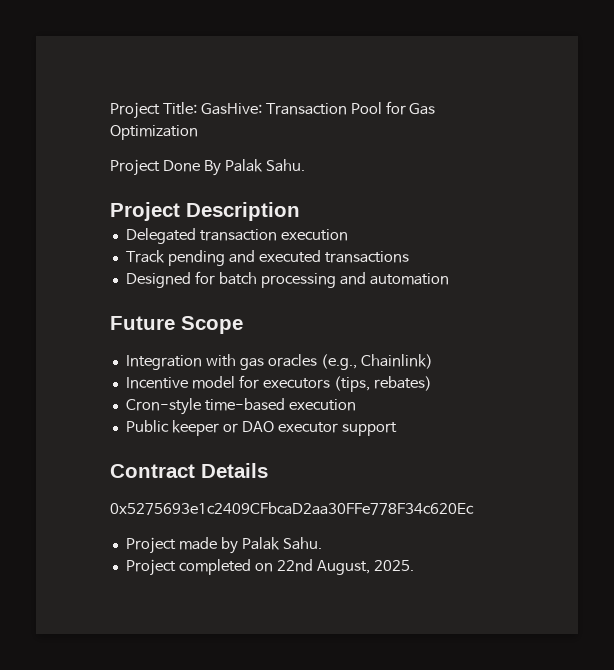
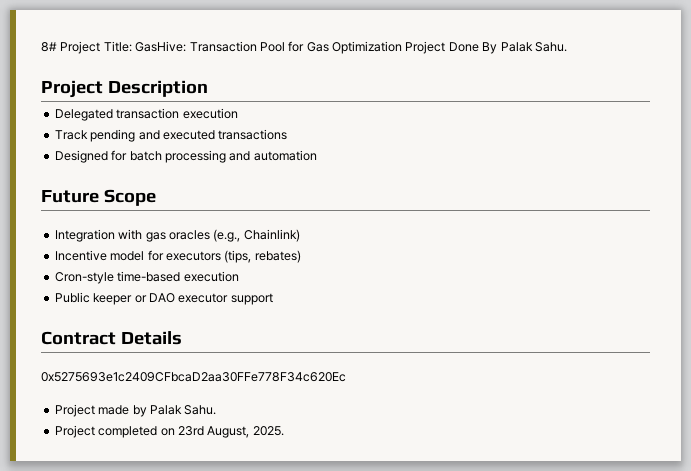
- Project Title: GasHive: Transaction Pool for Gas Optimization
- Project Done By Palak Sahu.
+ 8# Project Title: GasHive: Transaction Pool for Gas Optimization Project Done By Palak Sahu.
- Project completed on 22nd August, 2025.
+ Project completed on 23rd August, 2025.

